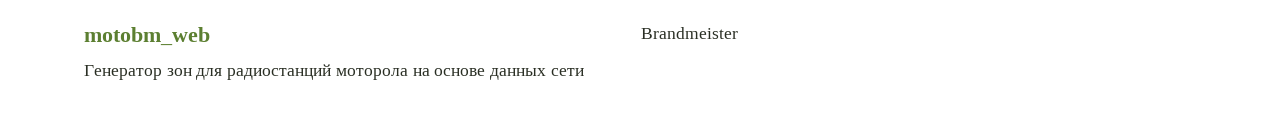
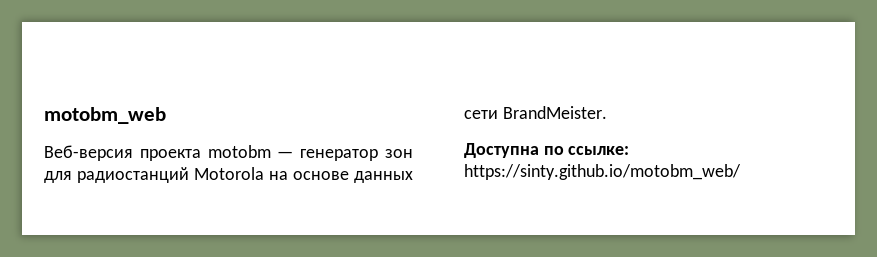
- Генератор зон для радиостанций моторола на основе данных сети Brandmeister
+ Веб-версия проекта motobm — генератор зон для радиостанций Motorola на основе данных сети BrandMeister.
+ Доступна по ссылке: https://sinty.github.io/motobm_web/

